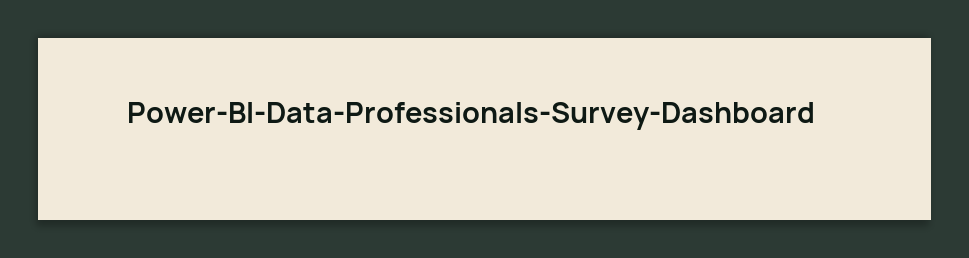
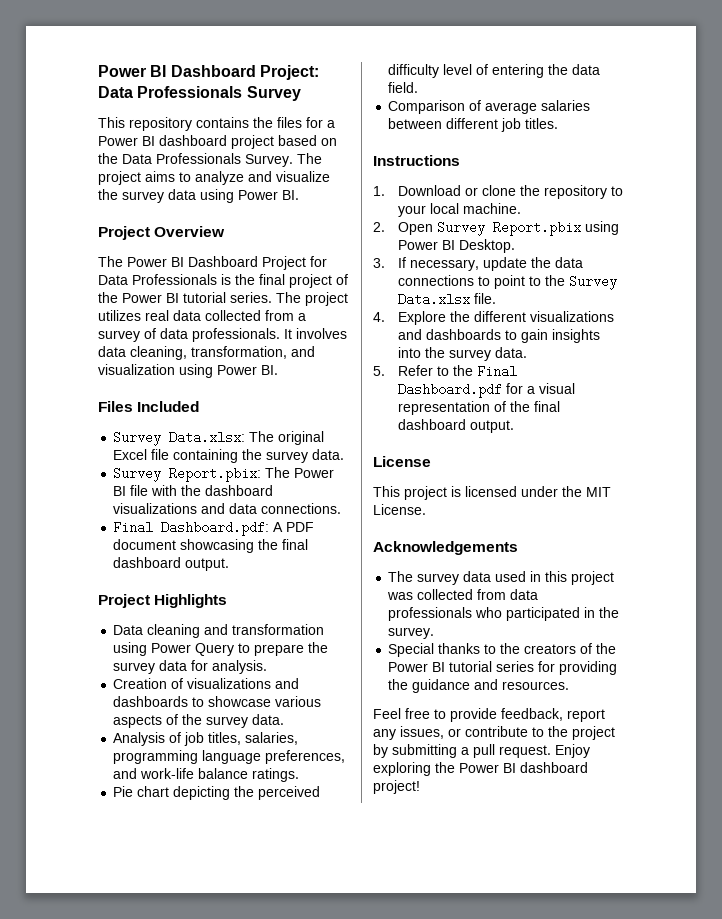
- Power-BI-Data-Professionals-Survey-Dashboard
+ Power BI Dashboard Project: Data Professionals Survey
+ This repository contains the files for a Power BI dashboard project based on the Data Professionals Survey. The project aims to analyze and visualize the survey data using Power BI.
+ Project Overview
+ The Power BI Dashboard Project for Data Professionals is the final project of the Power BI tutorial series. The project utilizes real data collected from a survey of data professionals. It involves data cleaning, transformation, and visualization using Power BI.
+ Files Included
+ Survey Data.xlsx: The original Excel file containing the survey data.
+ Survey Report.pbix: The Power BI file with the dashboard visualizations and data connections.
+ Final Dashboard.pdf: A PDF document showcasing the final dashboard output.
+ Project Highlights
+ Data cleaning and transformation using Power Query to prepare the survey data for analysis.
+ Creation of visualizations and dashboards to showcase various aspects of the survey data.
+ Analysis of job titles, salaries, programming language preferences, and work-life balance ratings.
+ Pie chart depicting the perceived difficulty level of entering the data field.
+ Comparison of average salaries between different job titles.
+ Instructions
+ 1. Download or clone the repository to your local machine.
+ 2. Open Survey Report.pbix using Power BI Desktop.
+ 3. If necessary, update the data connections to point to the Survey Data.xlsx file.
+ 4. Explore the different visualizations and dashboards to gain insights into the survey data.
+ 5. Refer to the Final Dashboard.pdf for a visual representation of the final dashboard output.
+ License
+ This project is licensed under the MIT License.
+ Acknowledgements
+ The survey data used in this project was collected from data professionals who participated in the survey.
+ Special thanks to the creators of the Power BI tutorial series for providing the guidance and resources.
+ Feel free to provide feedback, report any issues, or contribute to the project by submitting a pull request. Enjoy exploring the Power BI dashboard project!

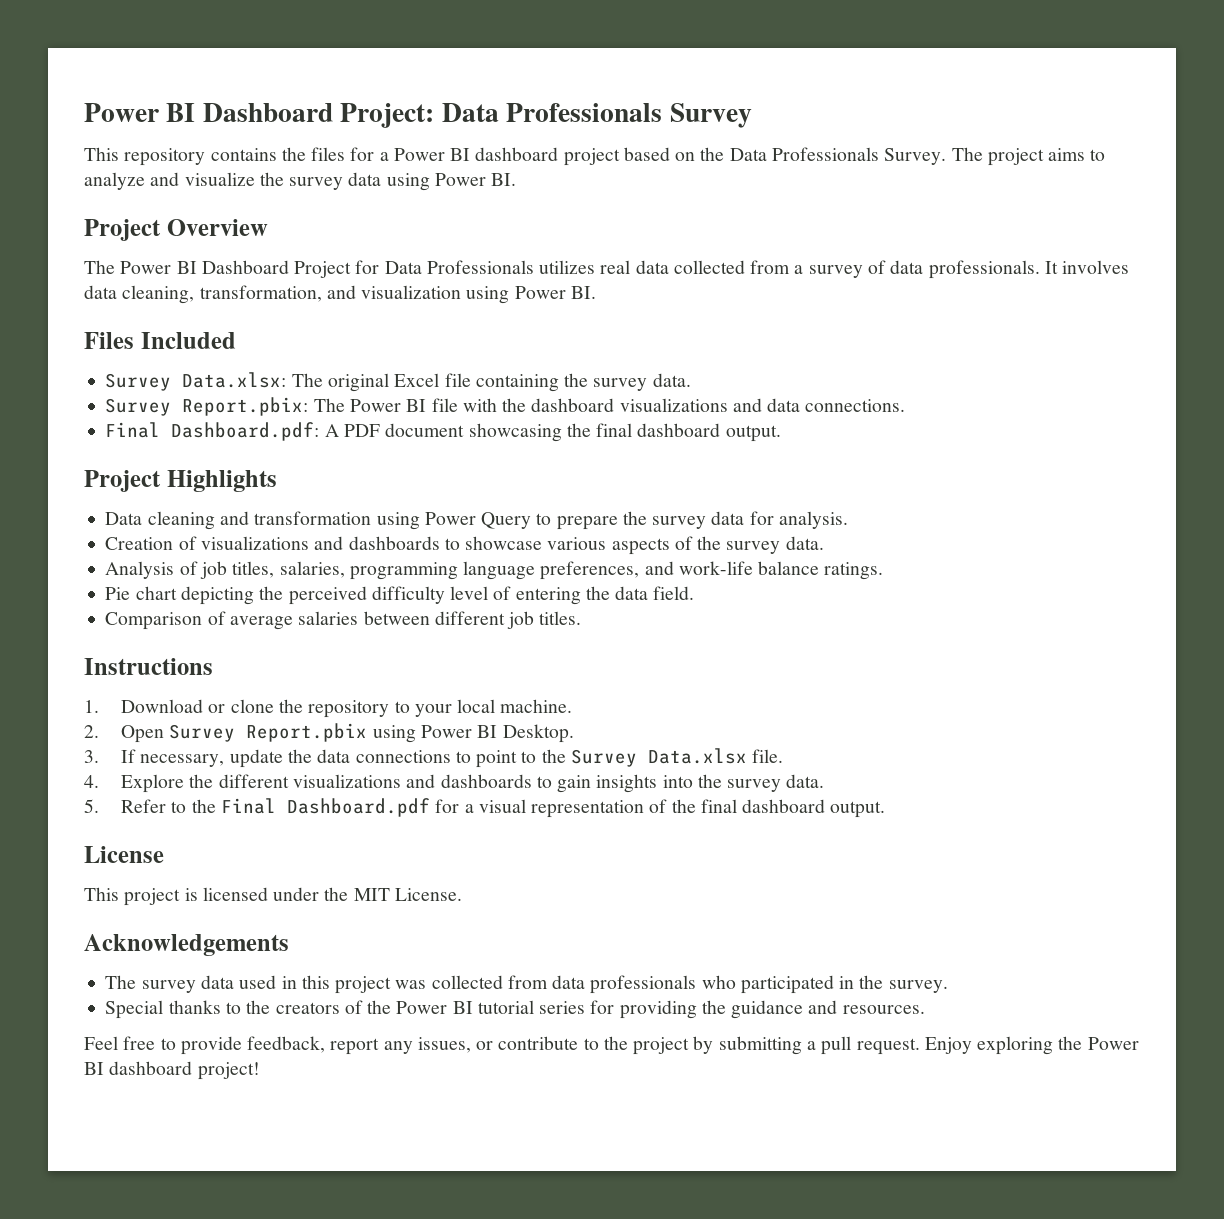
- The Power BI Dashboard Project for Data Professionals is the final project of the Power BI tutorial series. The project utilizes real data collected from a survey of data professionals.
+ The Power BI Dashboard Project for Data Professionals utilizes real data collected from a survey of data professionals.

